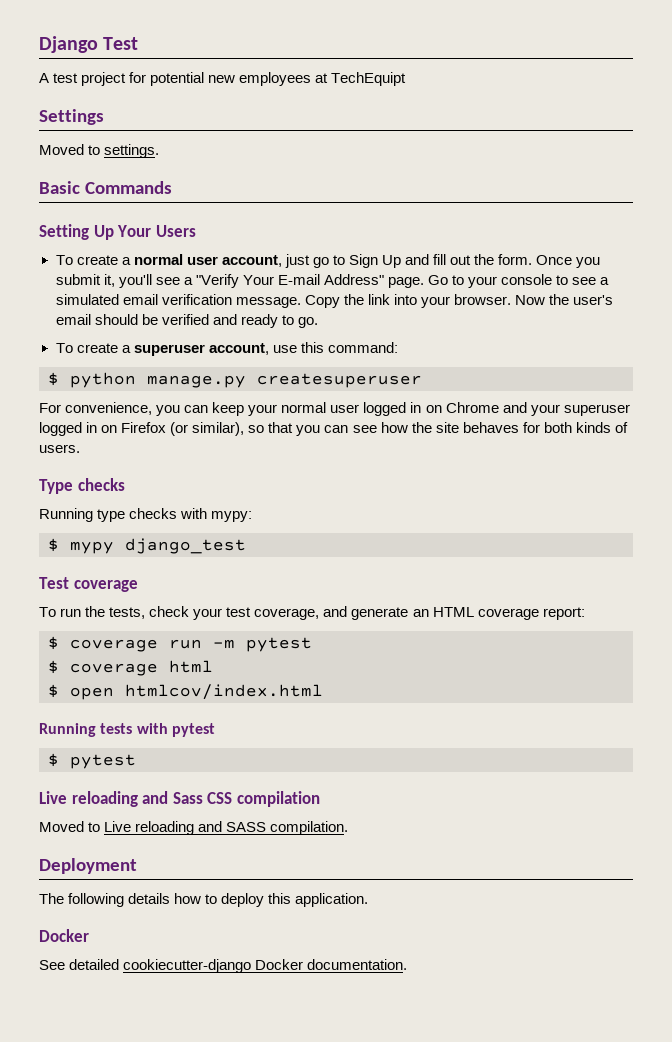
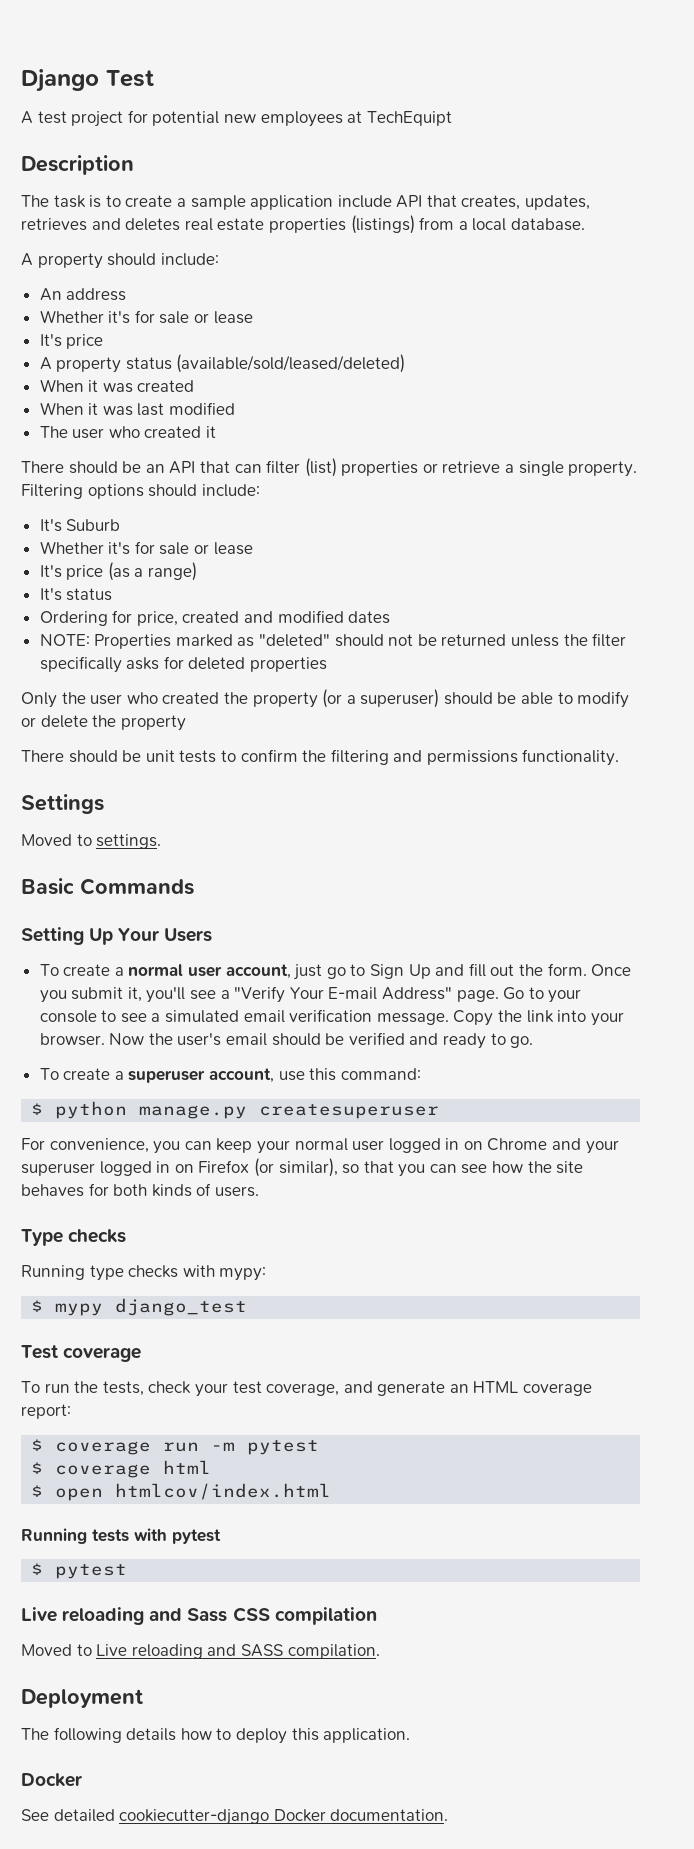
+ Description
+ The task is to create a sample application include API that creates, updates, retrieves and deletes real estate properties (listings) from a local database.
+ A property should include:
+ An address
+ Whether it's for sale or lease
+ It's price
+ A property status (available/sold/leased/deleted)
+ When it was created
+ When it was last modified
+ The user who created it
+ There should be an API that can filter (list) properties or retrieve a single property. Filtering options should include:
+ It's Suburb
+ Whether it's for sale or lease
+ It's price (as a range)
+ It's status
+ Ordering for price, created and modified dates
+ NOTE: Properties marked as "deleted" should not be returned unless the filter specifically asks for deleted properties
+ Only the user who created the property (or a superuser) should be able to modify or delete the property
+ There should be unit tests to confirm the filtering and permissions functionality.

